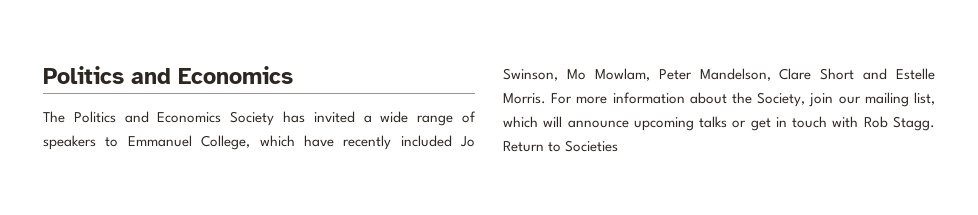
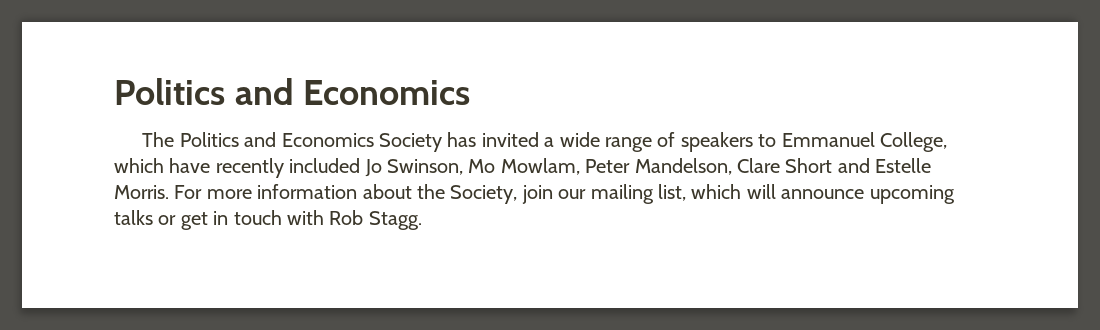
- Return to Societies

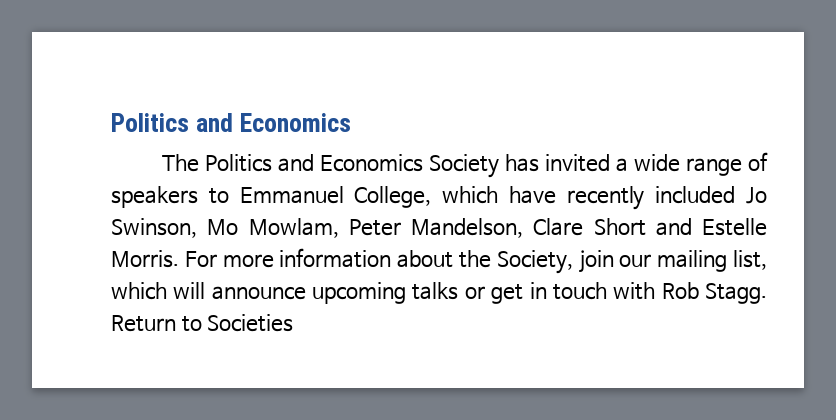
+ Return to Societies

